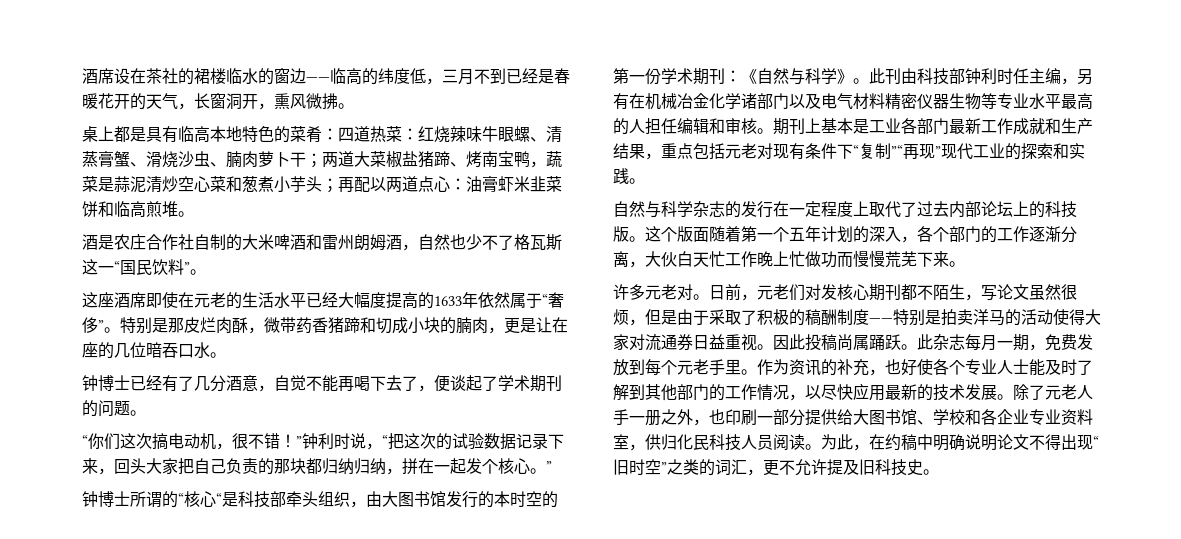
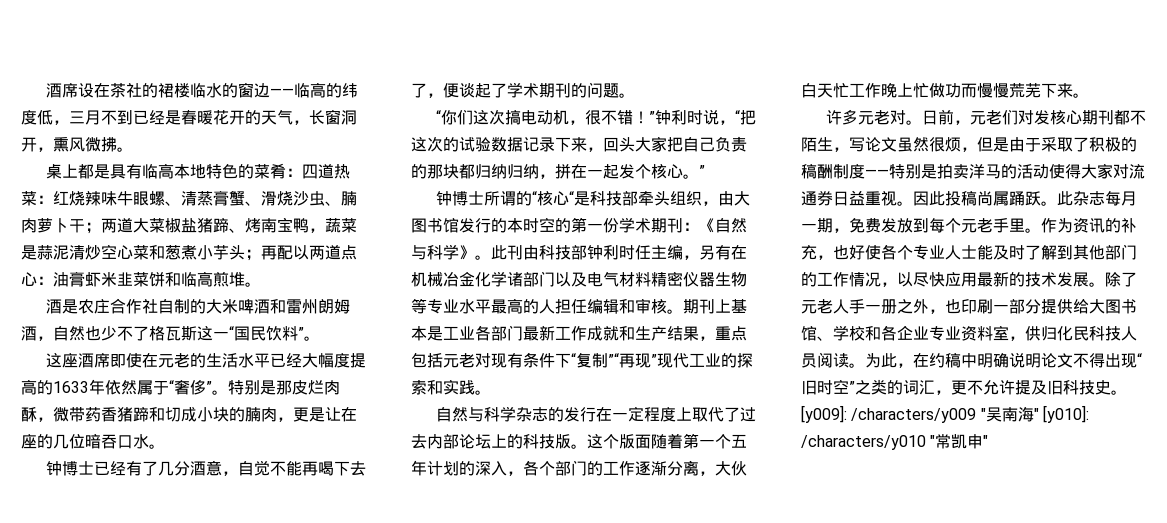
+ [y009]: /characters/y009 "吴南海" [y010]: /characters/y010 "常凯申"

